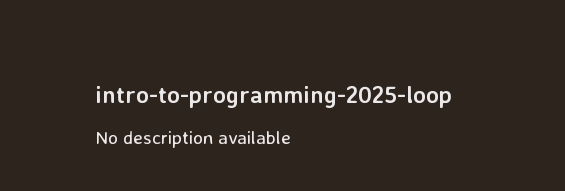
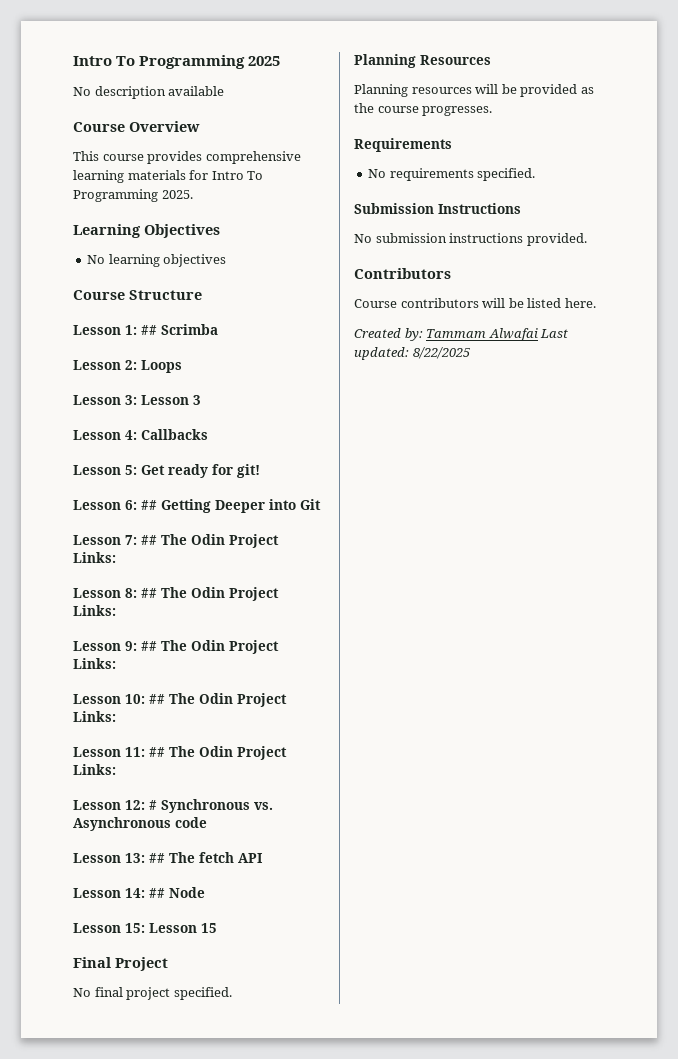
- intro-to-programming-2025-loop
+ Intro To Programming 2025
+ Course Overview
+ This course provides comprehensive learning materials for Intro To Programming 2025.
+ Learning Objectives
+ No learning objectives
+ Course Structure
+ Lesson 1: ## Scrimba
+ Lesson 2: Loops
+ Lesson 3: Lesson 3
+ Lesson 4: Callbacks
+ Lesson 5: Get ready for git!
+ Lesson 6: ## Getting Deeper into Git
+ Lesson 7: ## The Odin Project Links:
+ Lesson 8: ## The Odin Project Links:
+ Lesson 9: ## The Odin Project Links:
+ Lesson 10: ## The Odin Project Links:
+ Lesson 11: ## The Odin Project Links:
+ Lesson 12: # Synchronous vs. Asynchronous code
+ Lesson 13: ## The fetch API
+ Lesson 14: ## Node
+ Lesson 15: Lesson 15
+ Final Project
+ No final project specified.
+ Planning Resources
+ Planning resources will be provided as the course progresses.
+ Requirements
+ No requirements specified.
+ Submission Instructions
+ No submission instructions provided.
+ Contributors
+ Course contributors will be listed here.
+ Created by: Tammam Alwafai Last updated: 8/22/2025

